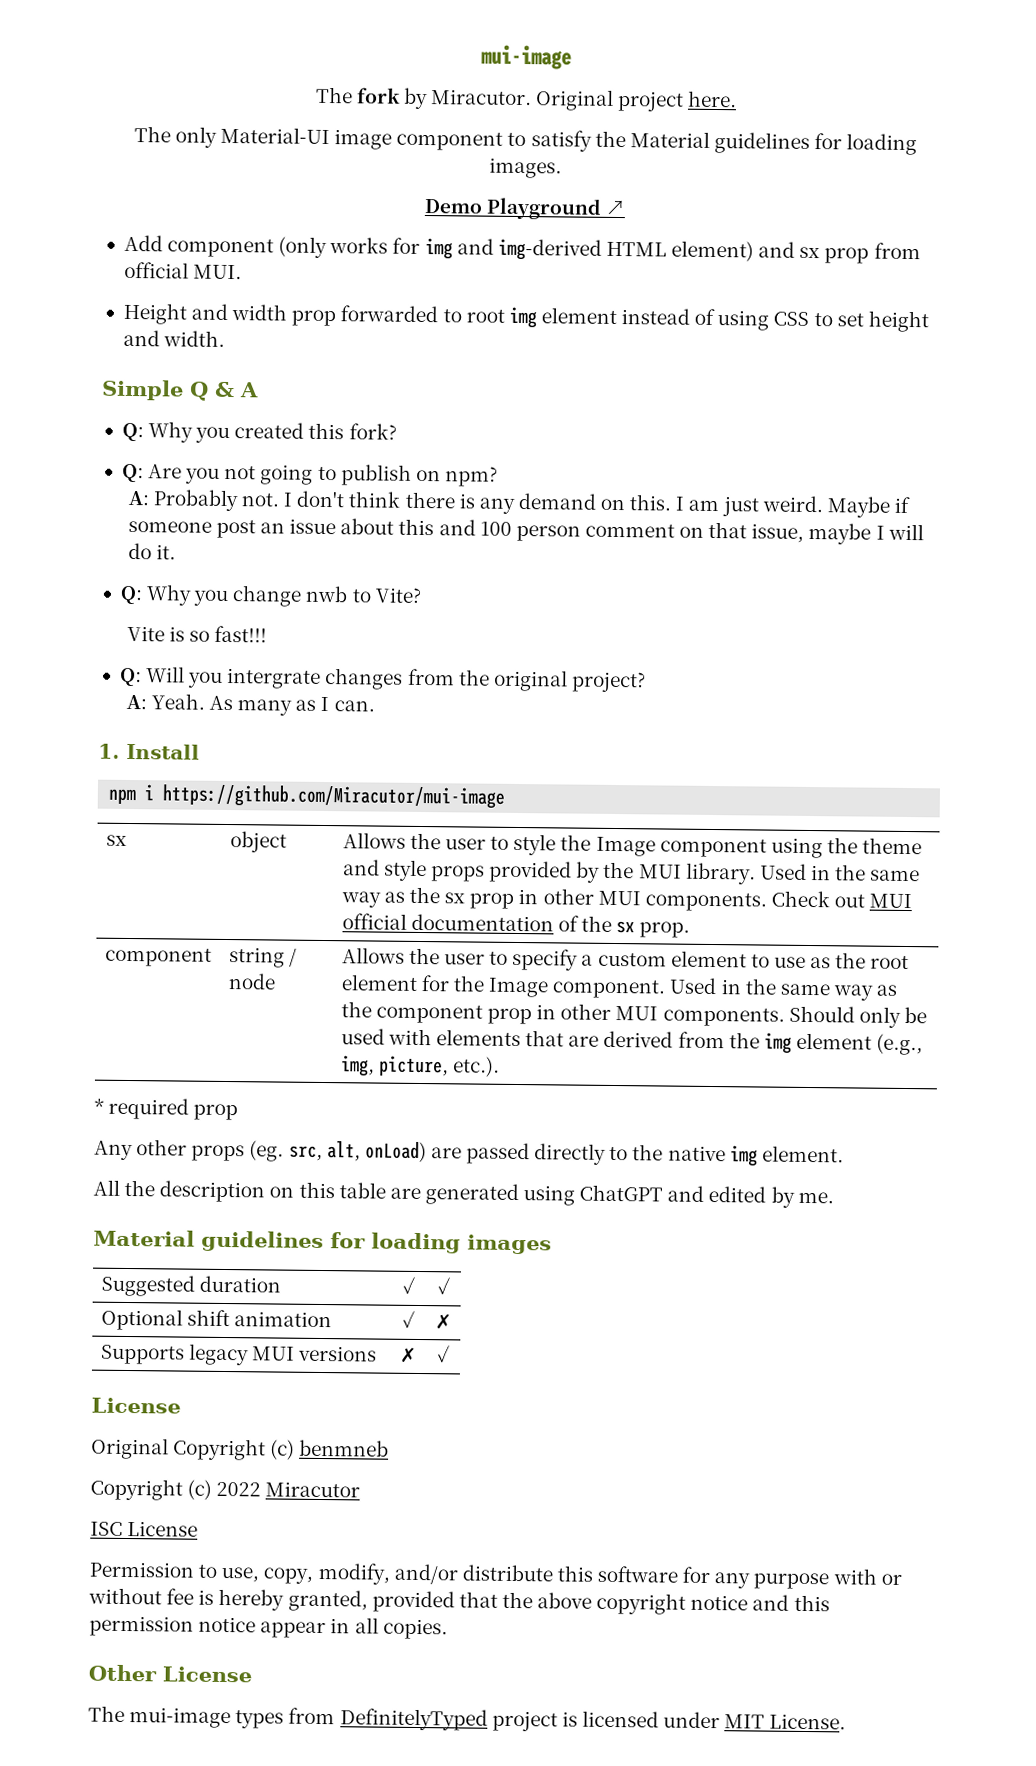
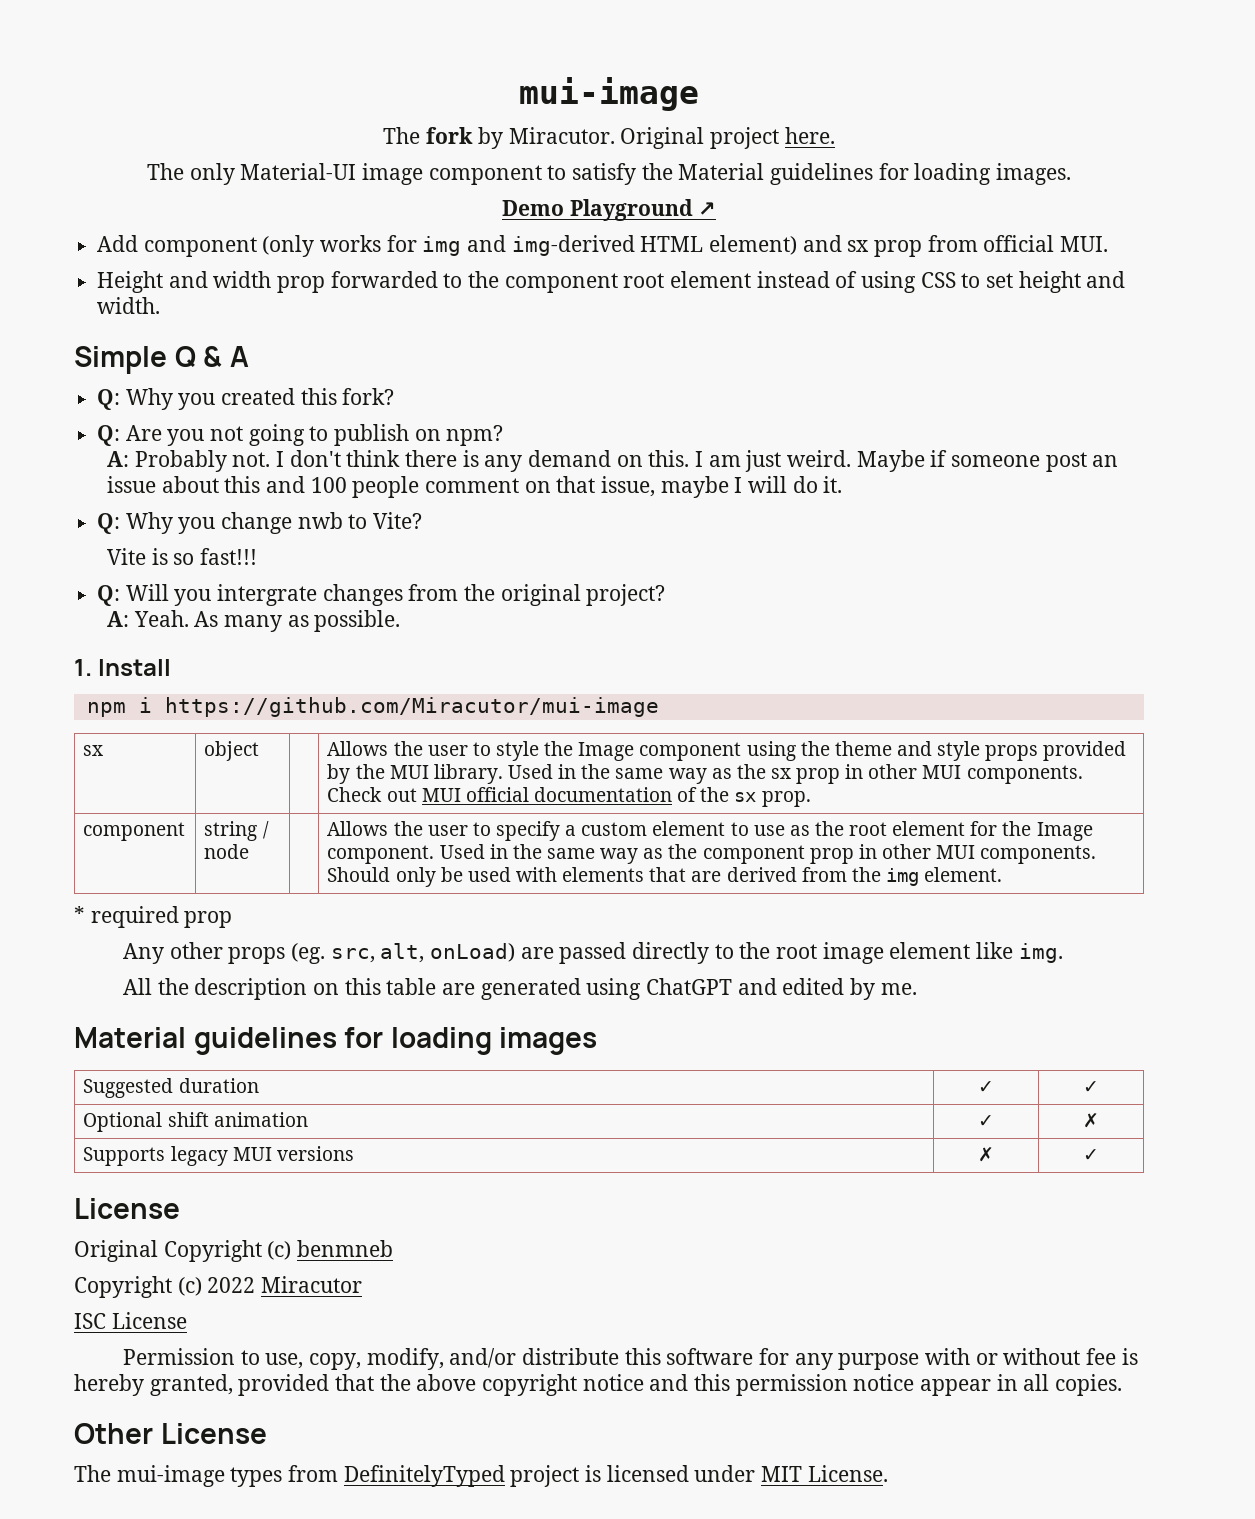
- Height and width prop forwarded to root img element instead of using CSS to set height and width.
+ Height and width prop forwarded to the component root element instead of using CSS to set height and width.
- Maybe if someone post an issue about this and 100 person comment on that issue, maybe I will do it.
+ Maybe if someone post an issue about this and 100 people comment on that issue, maybe I will do it.
- As many as I can.
+ As many as possible.
- Should only be used with elements that are derived from the img element (e.g., img, picture, etc.).
+ Should only be used with elements that are derived from the img element.
- Any other props (eg. src, alt, onLoad) are passed directly to the native img element.
+ Any other props (eg. src, alt, onLoad) are passed directly to the root image element like img.

